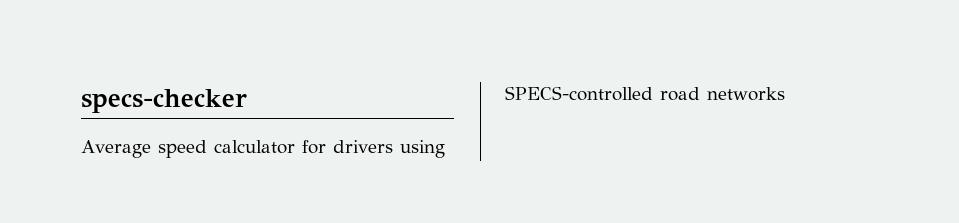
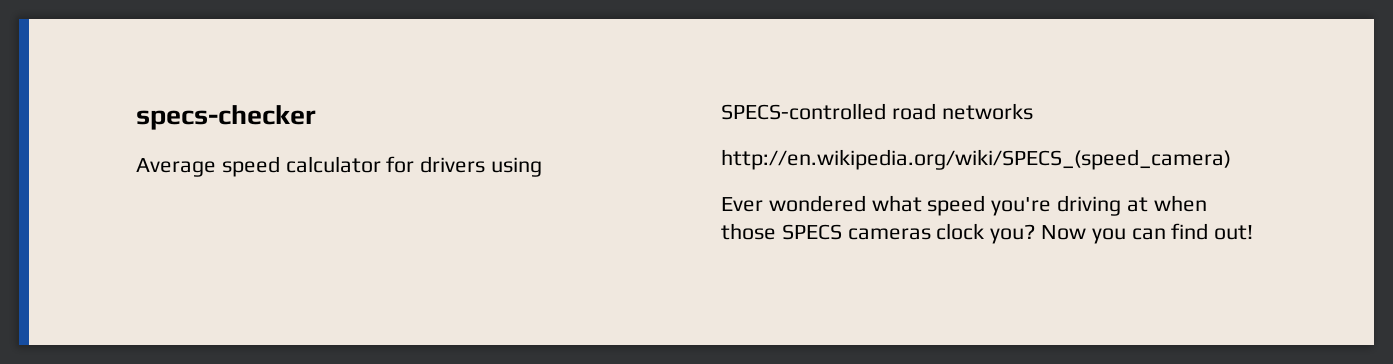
+ http://en.wikipedia.org/wiki/SPECS_(speed_camera)
+ Ever wondered what speed you're driving at when those SPECS cameras clock you? Now you can find out!

